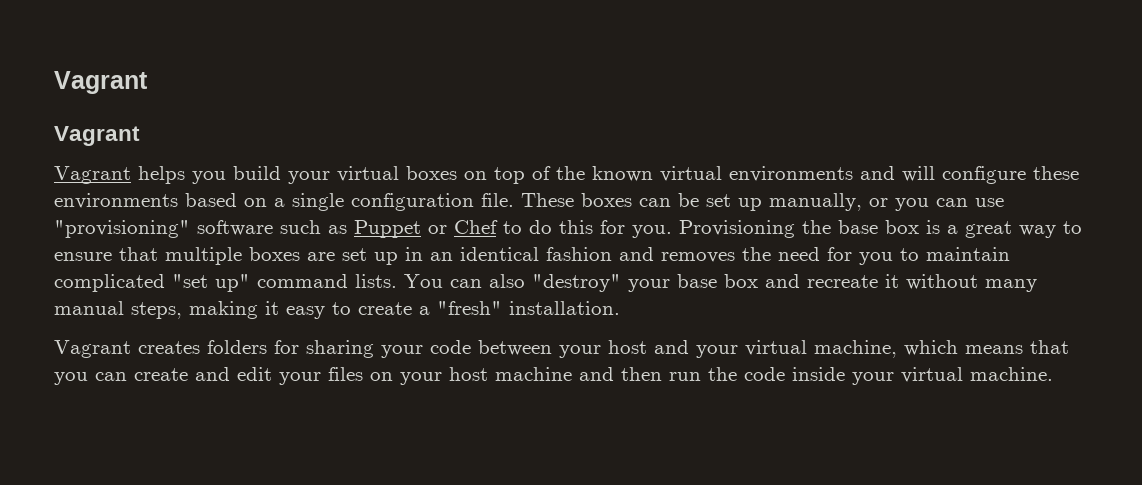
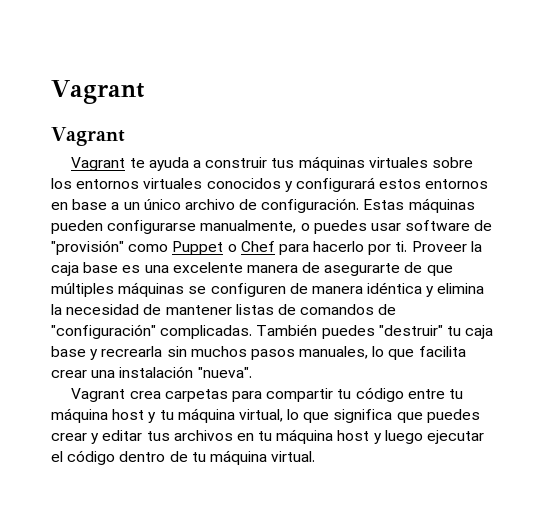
- Vagrant helps you build your virtual boxes on top of the known virtual environments and will configure these environments based on a single configuration file. These boxes can be set up manually, or you can use "provisioning" software such as Puppet or Chef to do this for you. Provisioning the base box is a great way to ensure that multiple boxes are set up in an identical fashion and removes the need for you to maintain complicated "set up" command lists. You can also "destroy" your base box and recreate it without many manual steps, making it easy to create a "fresh" installation.
- Vagrant creates folders for sharing your code between your host and your virtual machine, which means that you can create and edit your files on your host machine and then run the code inside your virtual machine.
+ Vagrant te ayuda a construir tus máquinas virtuales sobre los entornos virtuales conocidos y configurará estos entornos en base a un único archivo de configuración. Estas máquinas pueden configurarse manualmente, o puedes usar software de "provisión" como Puppet o Chef para hacerlo por ti. Proveer la caja base es una excelente manera de asegurarte de que múltiples máquinas se configuren de manera idéntica y elimina la necesidad de mantener listas de comandos de "configuración" complicadas. También puedes "destruir" tu caja base y recrearla sin muchos pasos manuales, lo que facilita crear una instalación "nueva".
+ Vagrant crea carpetas para compartir tu código entre tu máquina host y tu máquina virtual, lo que significa que puedes crear y editar tus archivos en tu máquina host y luego ejecutar el código dentro de tu máquina virtual.

